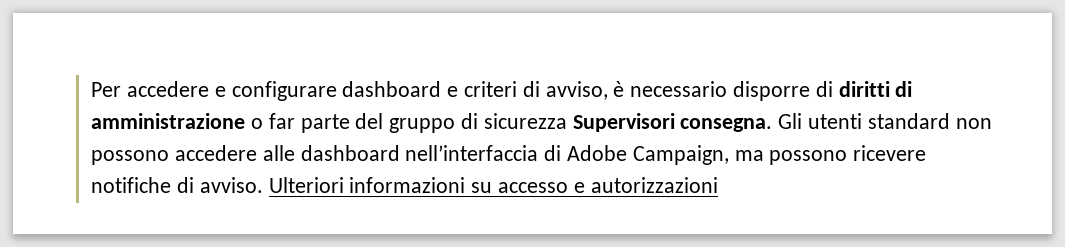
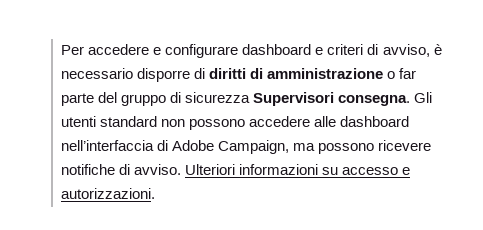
- Ulteriori informazioni su accesso e autorizzazioni
+ Ulteriori informazioni su accesso e autorizzazioni.

